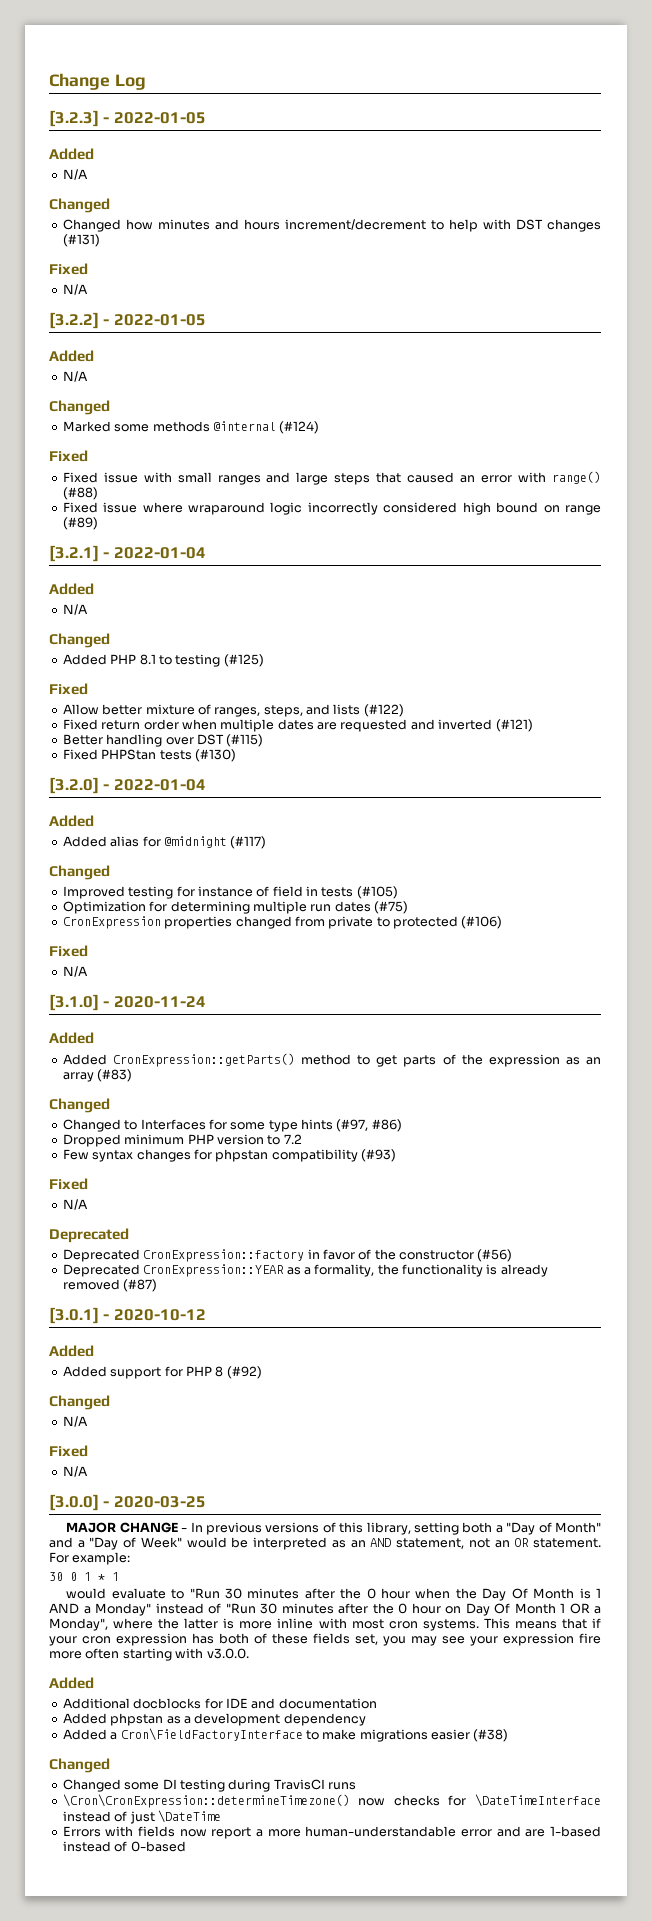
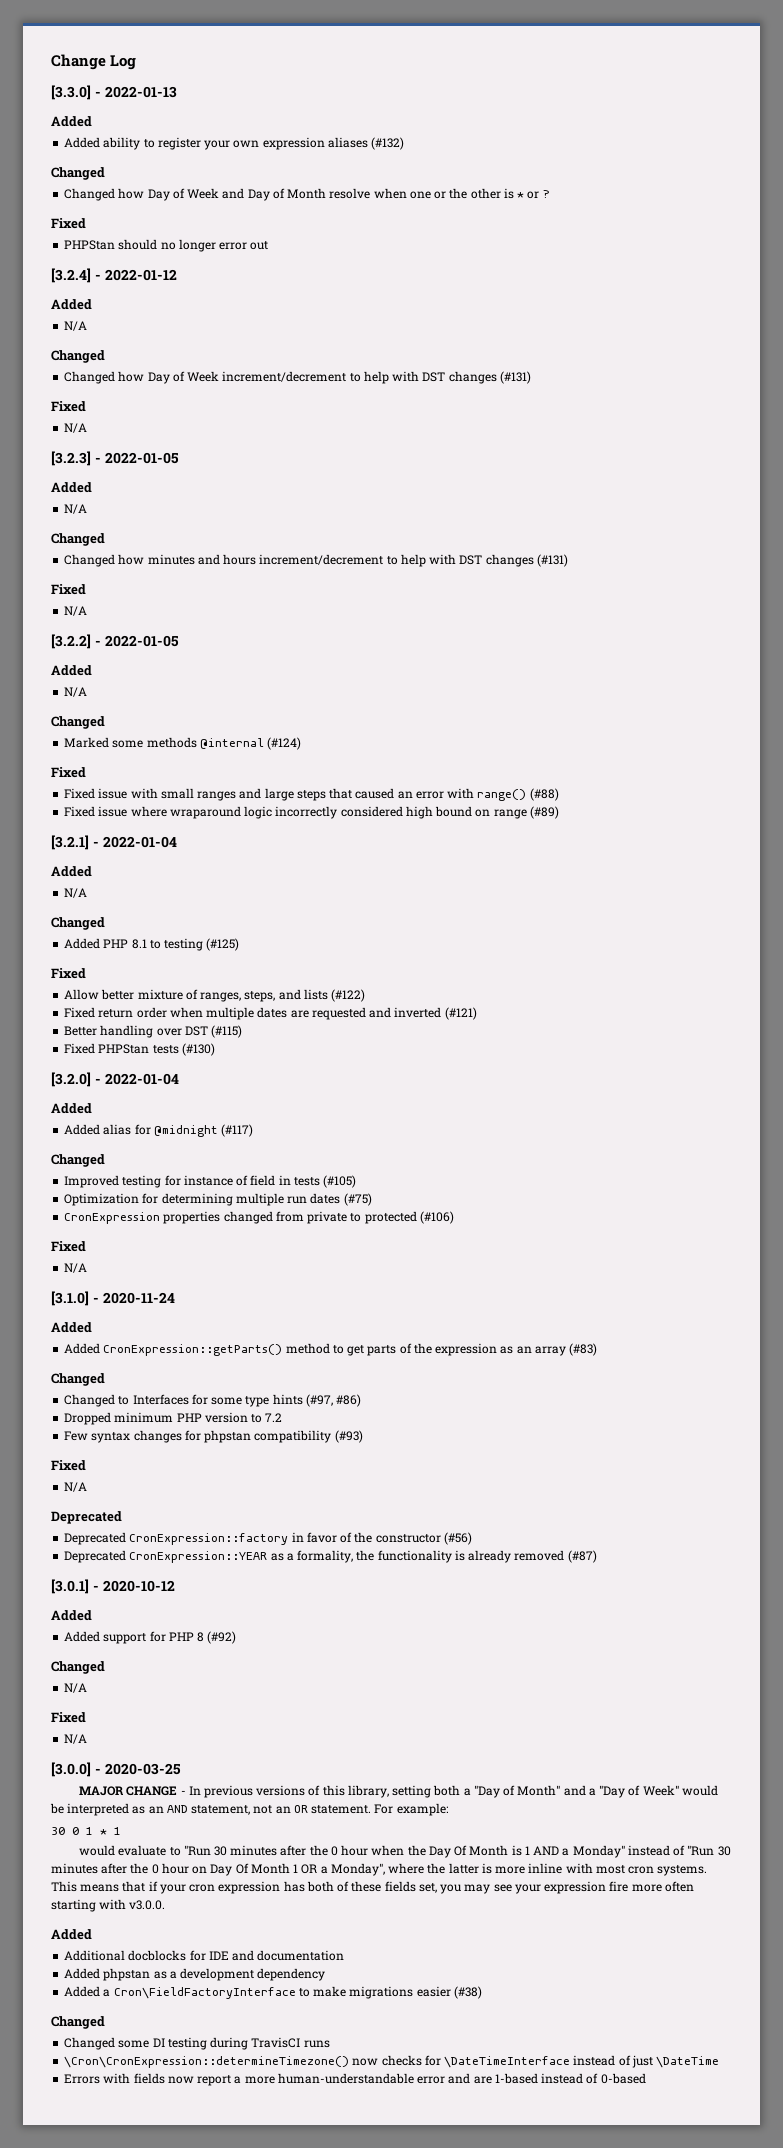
+ [3.3.0] - 2022-01-13
+ Added
+ Added ability to register your own expression aliases (#132)
+ Changed
+ Changed how Day of Week and Day of Month resolve when one or the other is * or ?
+ Fixed
+ PHPStan should no longer error out
+ [3.2.4] - 2022-01-12
+ Added
+ N/A
+ Changed
+ Changed how Day of Week increment/decrement to help with DST changes (#131)
+ Fixed
+ N/A

